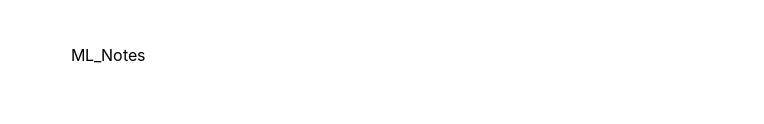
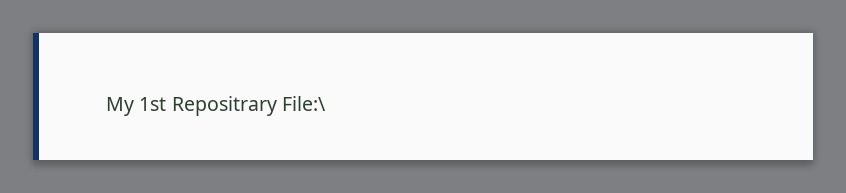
- ML_Notes
+ My 1st Repositrary File:\

